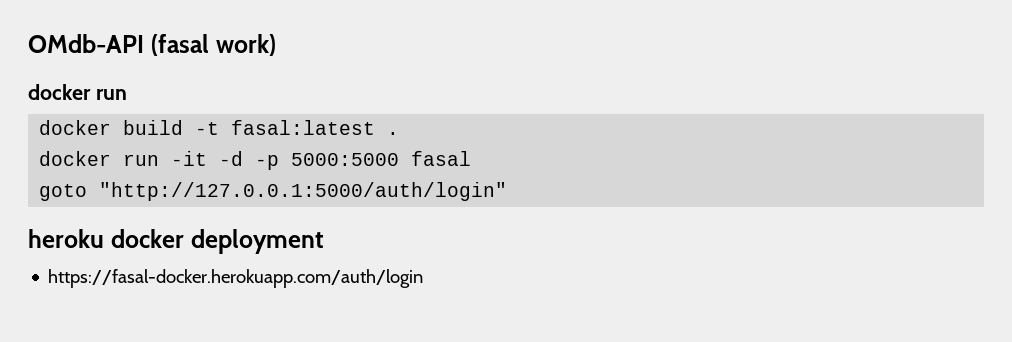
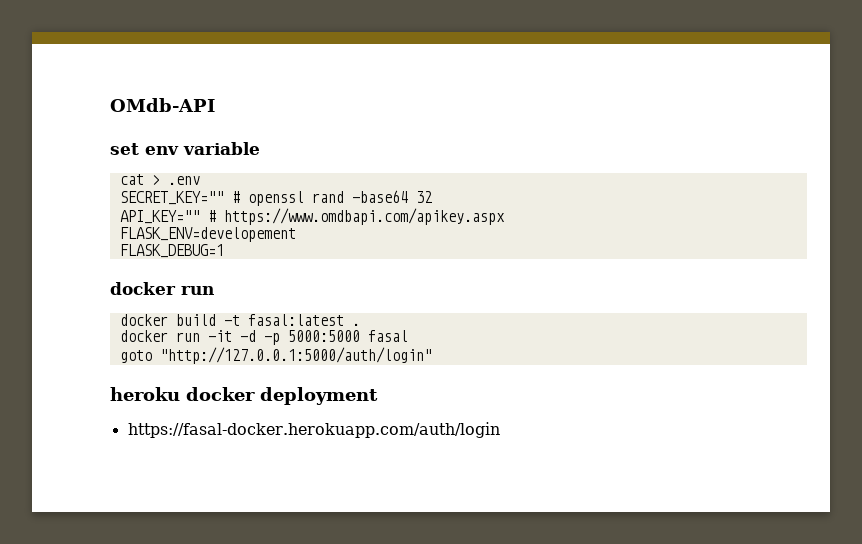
- OMdb-API (fasal work)
+ OMdb-API
+ set env variable
+ cat > .env
+ SECRET_KEY="" # openssl rand -base64 32
+ API_KEY="" # https://www.omdbapi.com/apikey.aspx
+ FLASK_ENV=developement
+ FLASK_DEBUG=1

